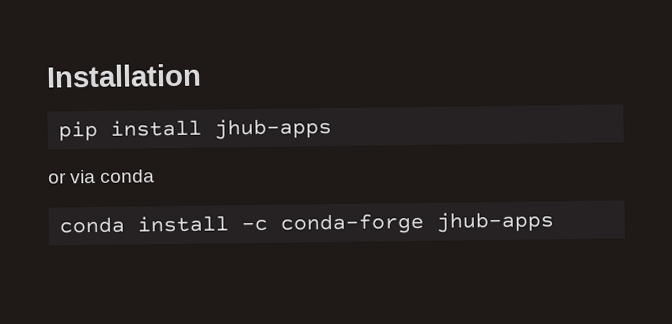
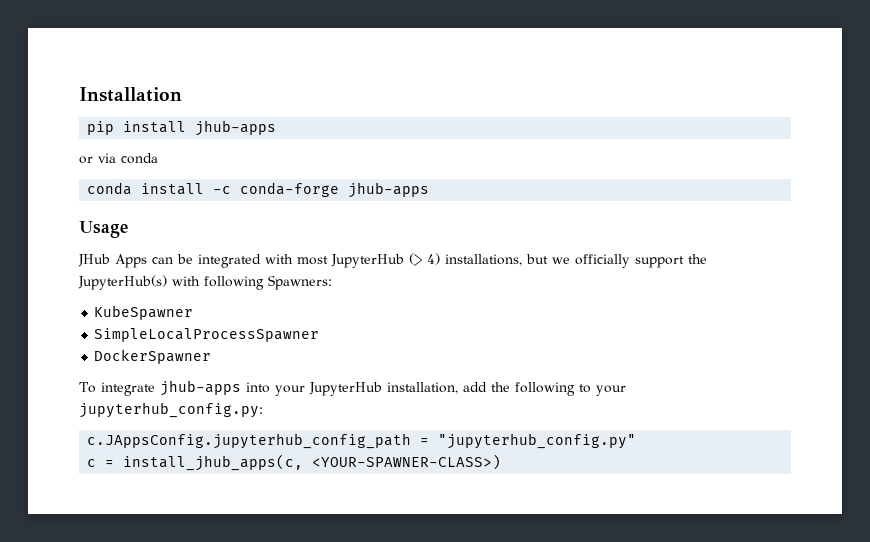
+ Usage
+ JHub Apps can be integrated with most JupyterHub (> 4) installations, but we officially support the JupyterHub(s) with following Spawners:
+ KubeSpawner
+ SimpleLocalProcessSpawner
+ DockerSpawner
+ To integrate jhub-apps into your JupyterHub installation, add the following to your jupyterhub_config.py:
+ c.JAppsConfig.jupyterhub_config_path = "jupyterhub_config.py"
+ c = install_jhub_apps(c, <YOUR-SPAWNER-CLASS>)

